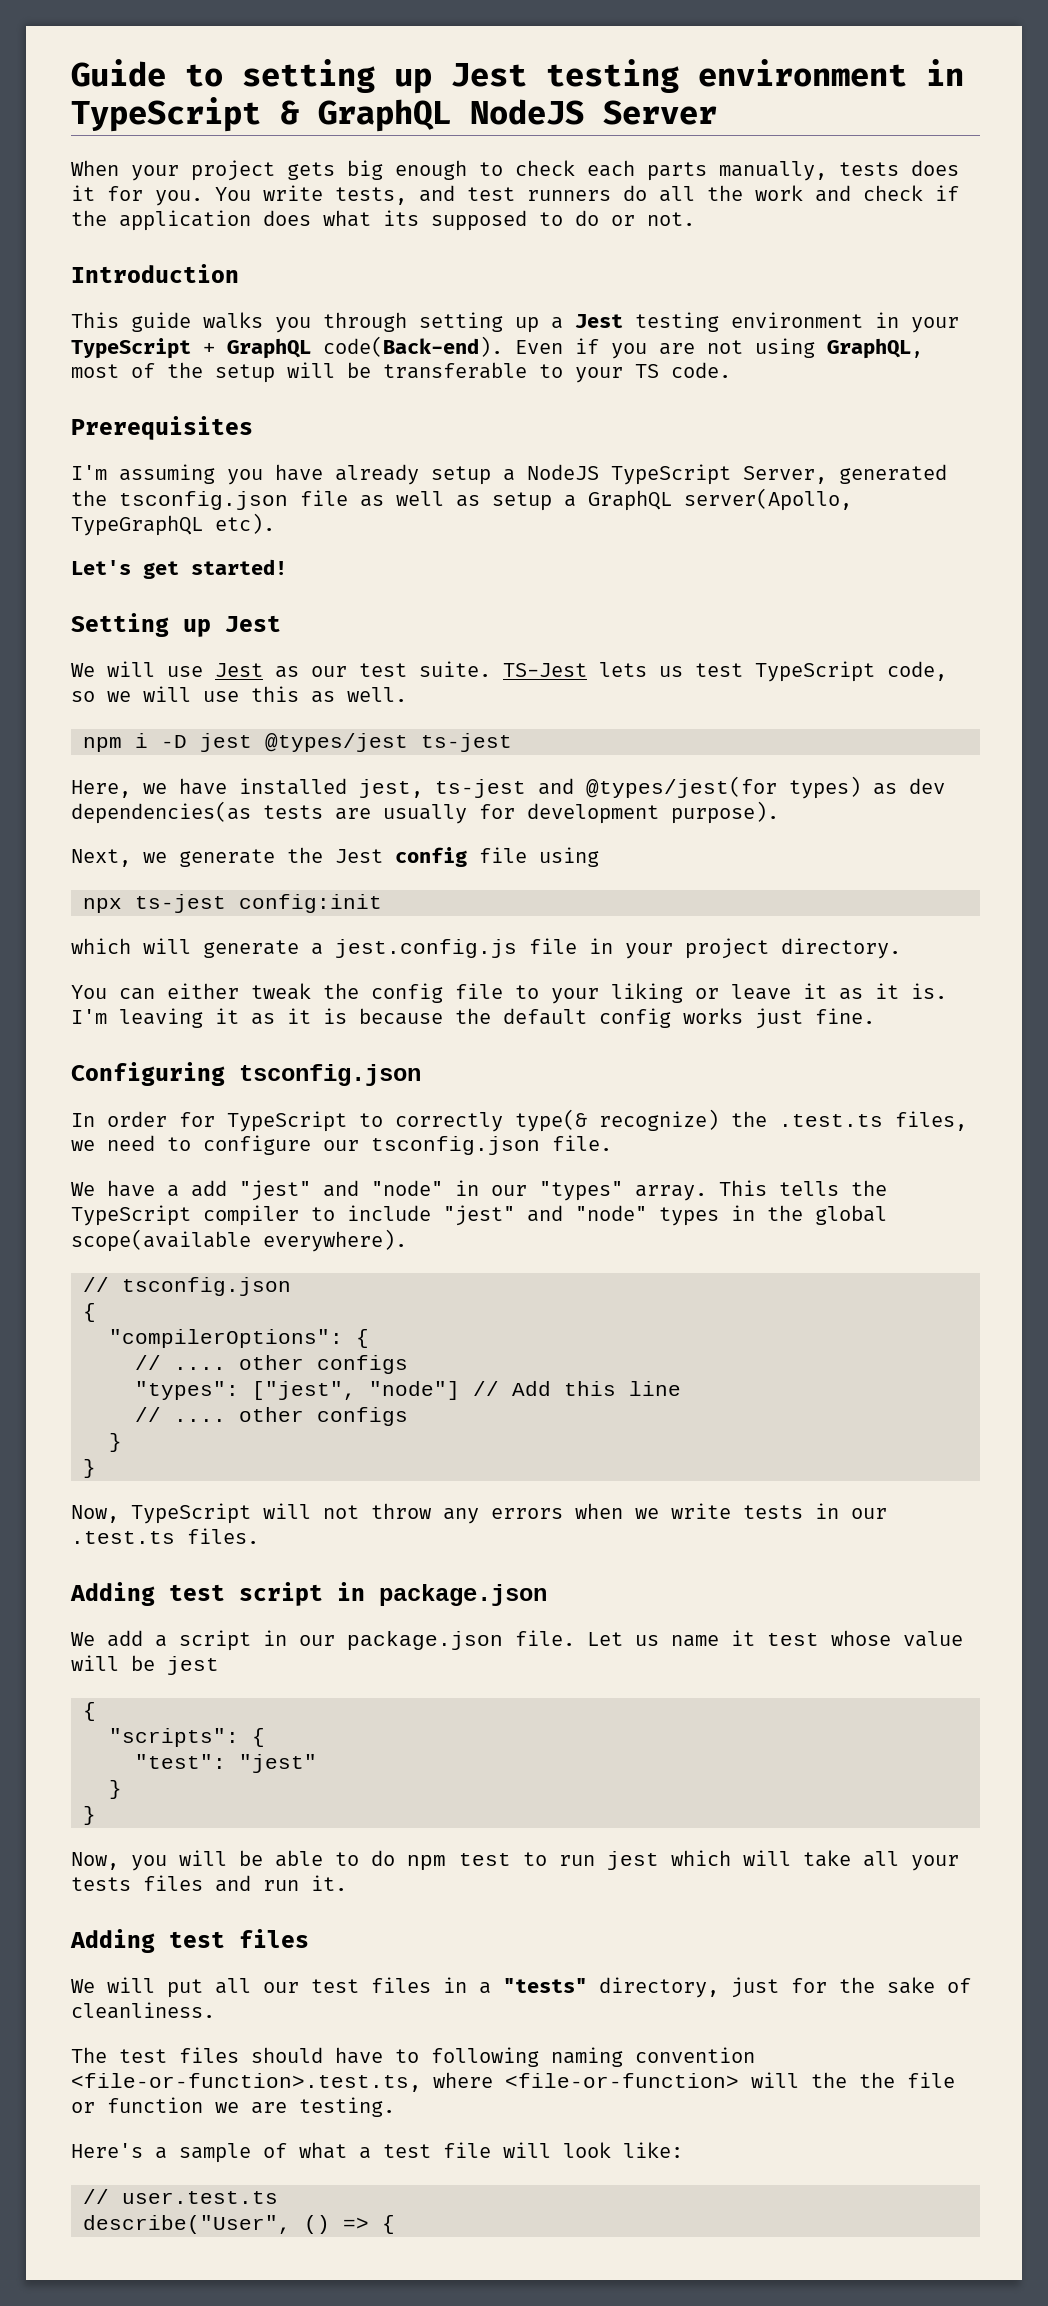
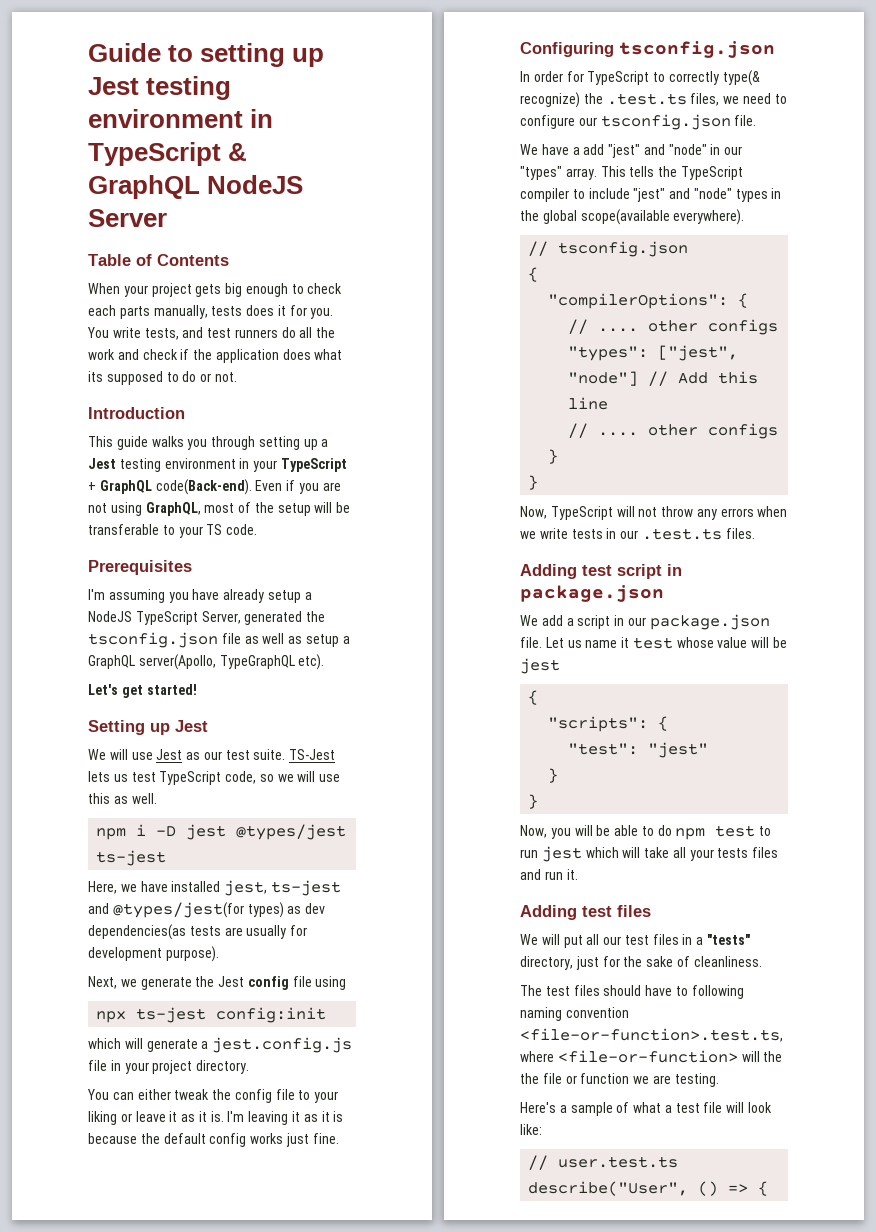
+ Table of Contents

